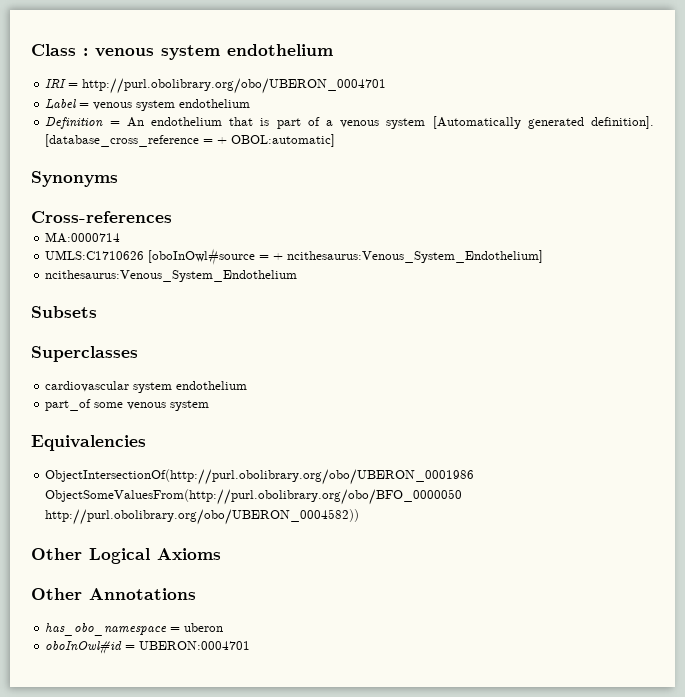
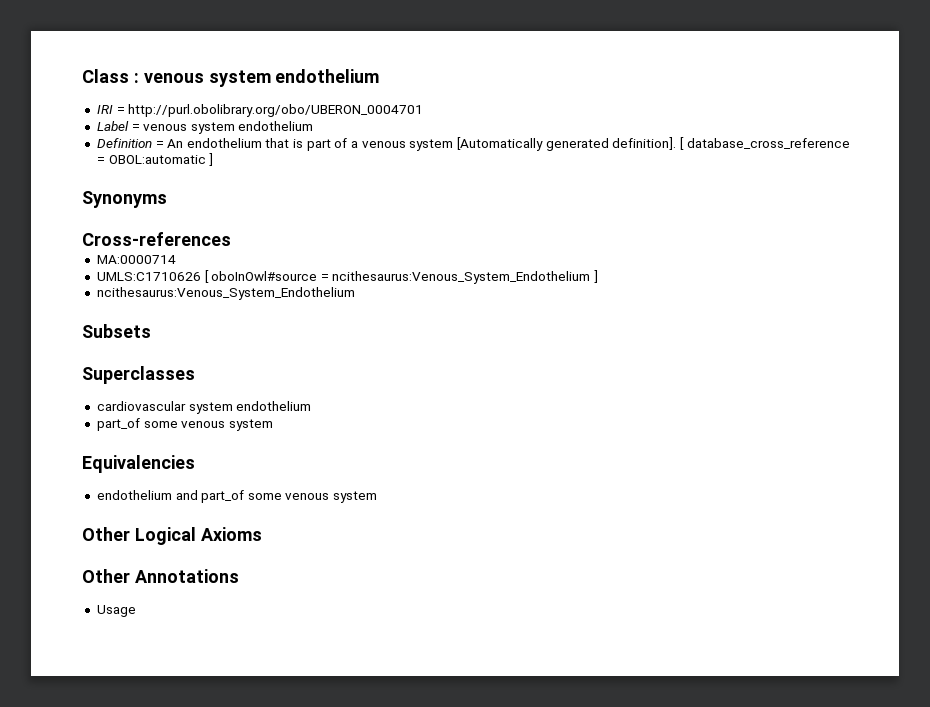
- [database_cross_reference = + OBOL:automatic]
+ [ database_cross_reference = OBOL:automatic ]
- UMLS:C1710626 [oboInOwl#source = + ncithesaurus:Venous_System_Endothelium]
+ UMLS:C1710626 [ oboInOwl#source = ncithesaurus:Venous_System_Endothelium ]
- ObjectIntersectionOf(http://purl.obolibrary.org/obo/UBERON_0001986 ObjectSomeValuesFrom(http://purl.obolibrary.org/obo/BFO_0000050 http://purl.obolibrary.org/obo/UBERON_0004582))
+ endothelium and part_of some venous system
- has_obo_namespace = uberon
- oboInOwl#id = UBERON:0004701
+ Usage

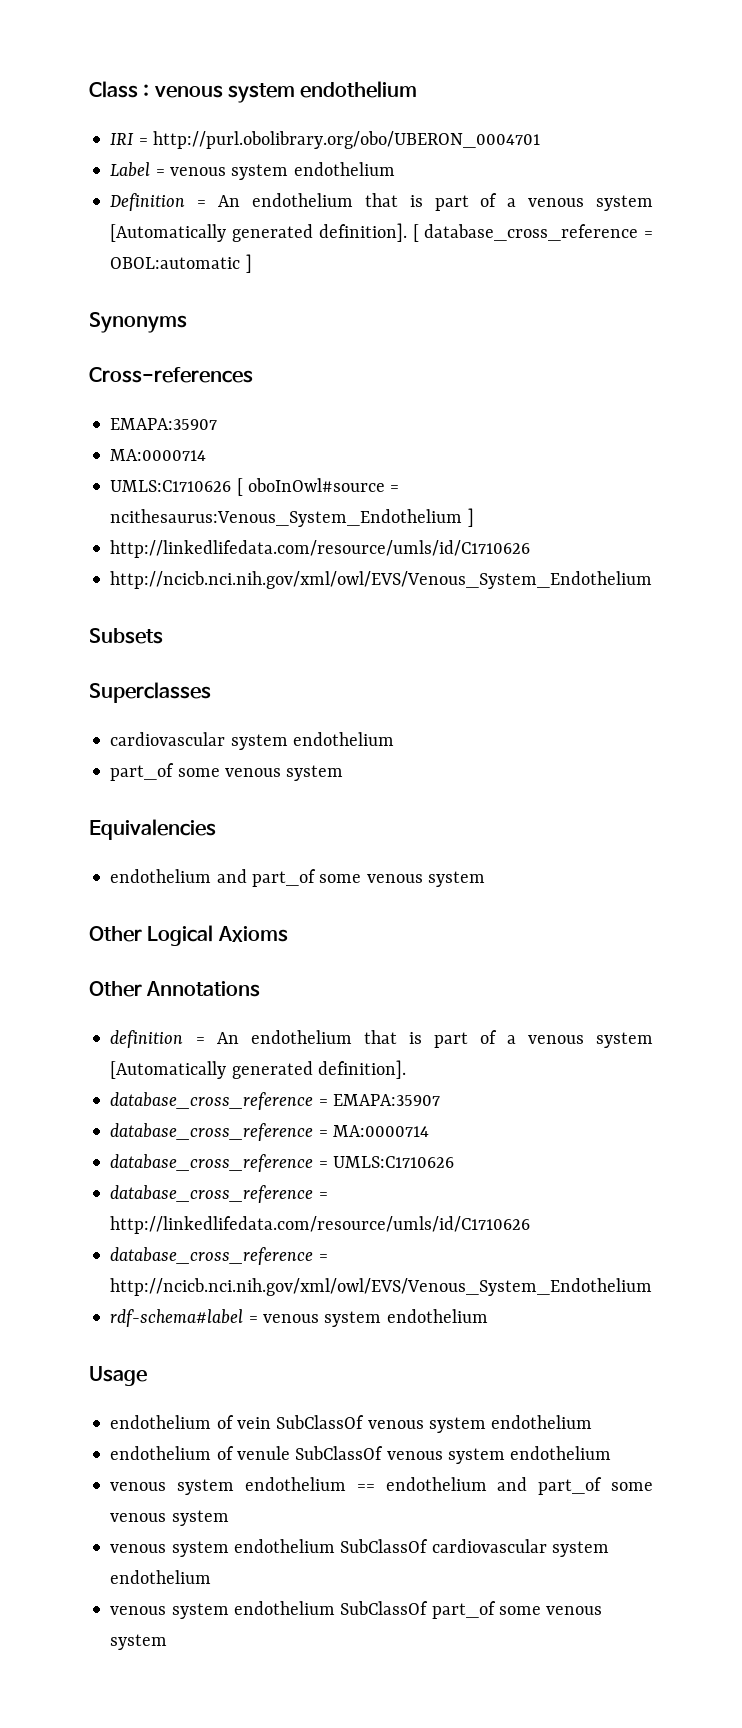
  Cross-references
+ EMAPA:35907
  UMLS:C1710626 [ oboInOwl#source = ncithesaurus:Venous_System_Endothelium ]
- ncithesaurus:Venous_System_Endothelium
+ http://linkedlifedata.com/resource/umls/id/C1710626
+ http://ncicb.nci.nih.gov/xml/owl/EVS/Venous_System_Endothelium
+ definition = An endothelium that is part of a venous system [Automatically generated definition].
+ database_cross_reference = EMAPA:35907
+ database_cross_reference = MA:0000714
+ database_cross_reference = UMLS:C1710626
+ database_cross_reference = http://linkedlifedata.com/resource/umls/id/C1710626
+ database_cross_reference = http://ncicb.nci.nih.gov/xml/owl/EVS/Venous_System_Endothelium
+ rdf-schema#label = venous system endothelium
  Usage
+ endothelium of vein SubClassOf venous system endothelium
+ endothelium of venule SubClassOf venous system endothelium
+ venous system endothelium == endothelium and part_of some venous system
+ venous system endothelium SubClassOf cardiovascular system endothelium
+ venous system endothelium SubClassOf part_of some venous system

